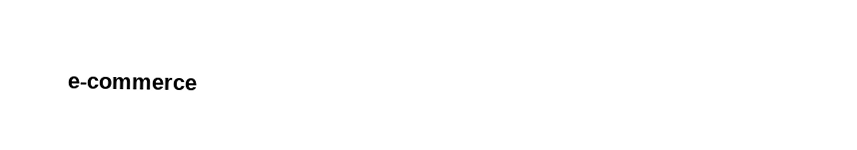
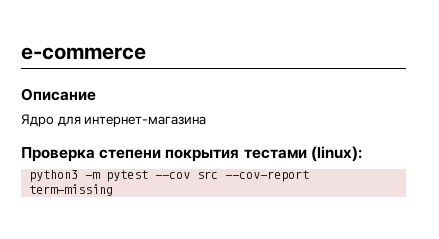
+ Описание
+ Ядро для интернет-магазина
+ Проверка степени покрытия тестами (linux):
+ python3 -m pytest --cov src --cov-report term-missing

